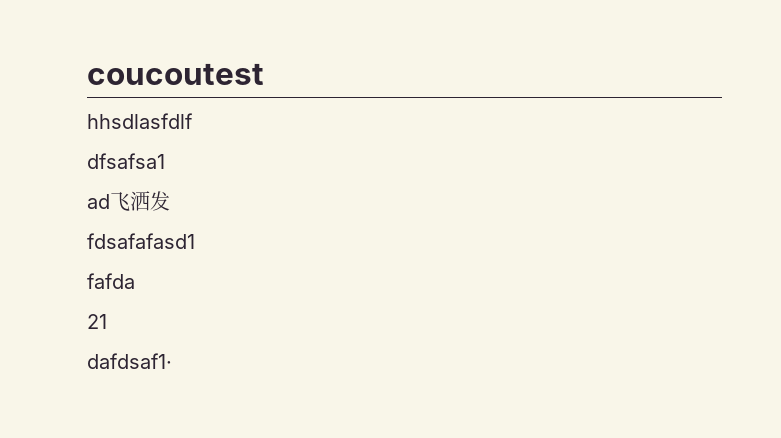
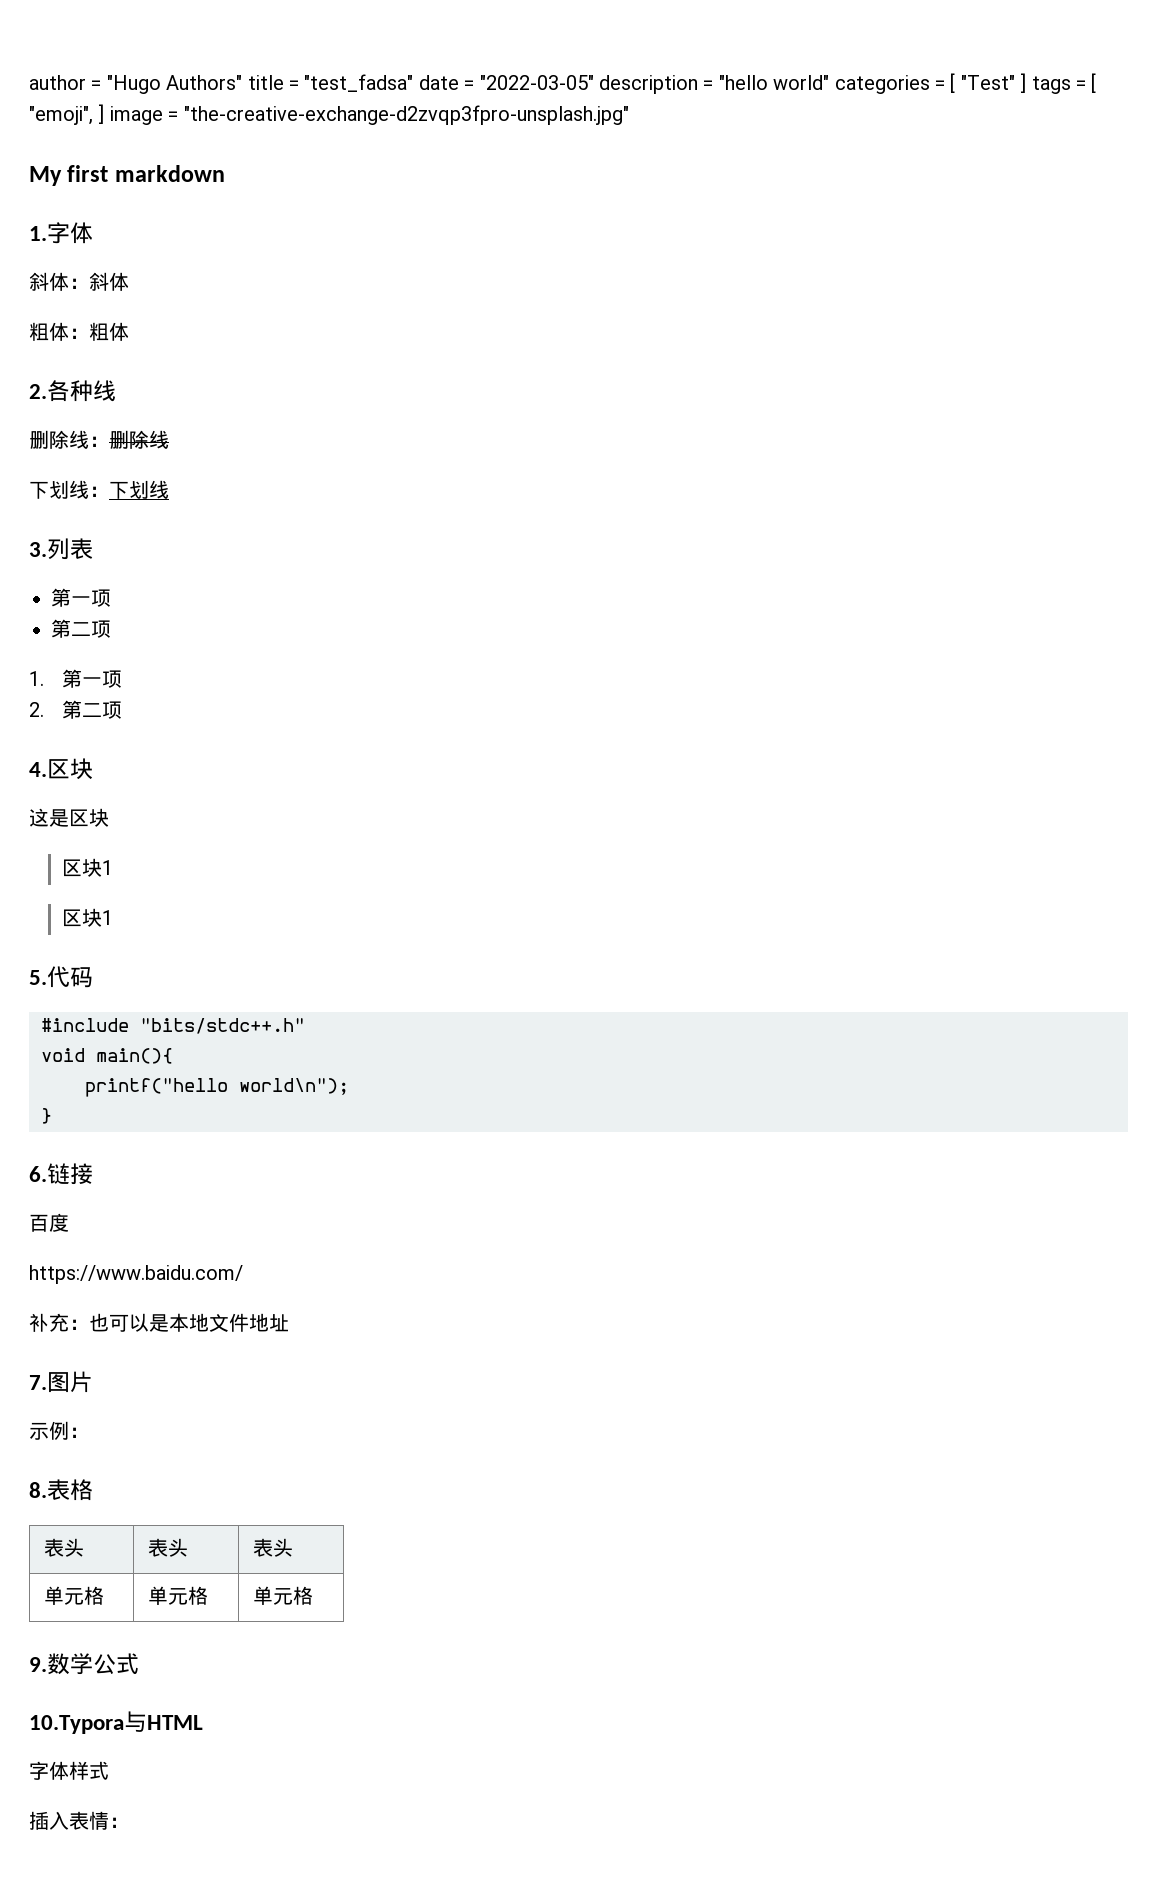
- coucoutest
- hhsdlasfdlf
- dfsafsa1
- ad飞洒发
- fdsafafasd1
- fafda
- 21
- dafdsaf1·
+ author = "Hugo Authors" title = "test_fadsa" date = "2022-03-05" description = "hello world" categories = [ "Test" ] tags = [ "emoji", ] image = "the-creative-exchange-d2zvqp3fpro-unsplash.jpg"
+ My first markdown
+ 1.字体
+ 斜体：斜体
+ 粗体：粗体
+ 2.各种线
+ 删除线：删除线
+ 下划线：下划线
+ 3.列表
+ 第一项
+ 第二项
+ 1.第一项
+ 2.第二项
+ 4.区块
+ 这是区块
+ 区块1
+ 区块1
+ 5.代码
+ #include "bits/stdc++.h"
+ void main(){
+ printf("hello world\n");
+ }
+ 6.链接
+ 百度
+ https://www.baidu.com/
+ 补充：也可以是本地文件地址
+ 7.图片
+ 示例：
+ 8.表格
+ 表头 | 表头 | 表头
+ 单元格 | 单元格 | 单元格
+ 9.数学公式
+ 10.Typora与HTML
+ 字体样式
+ 插入表情：

